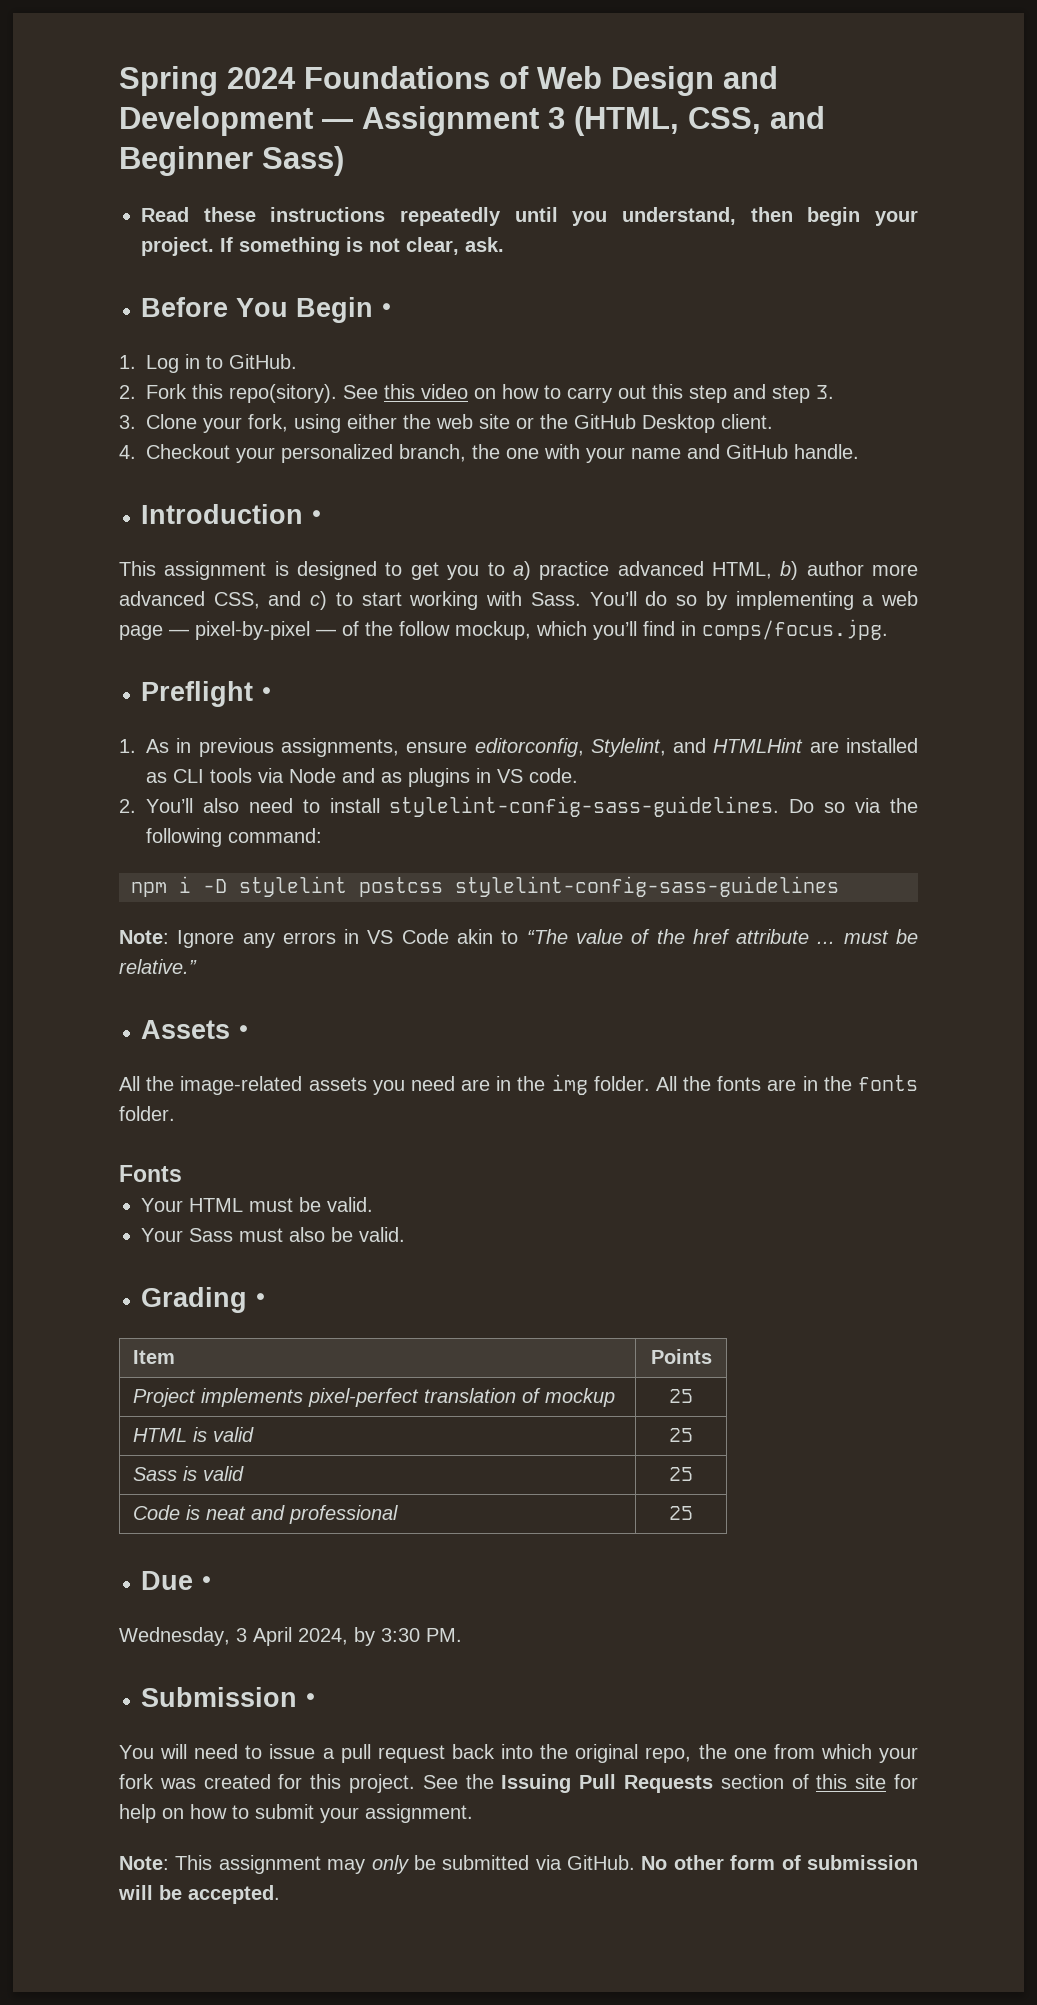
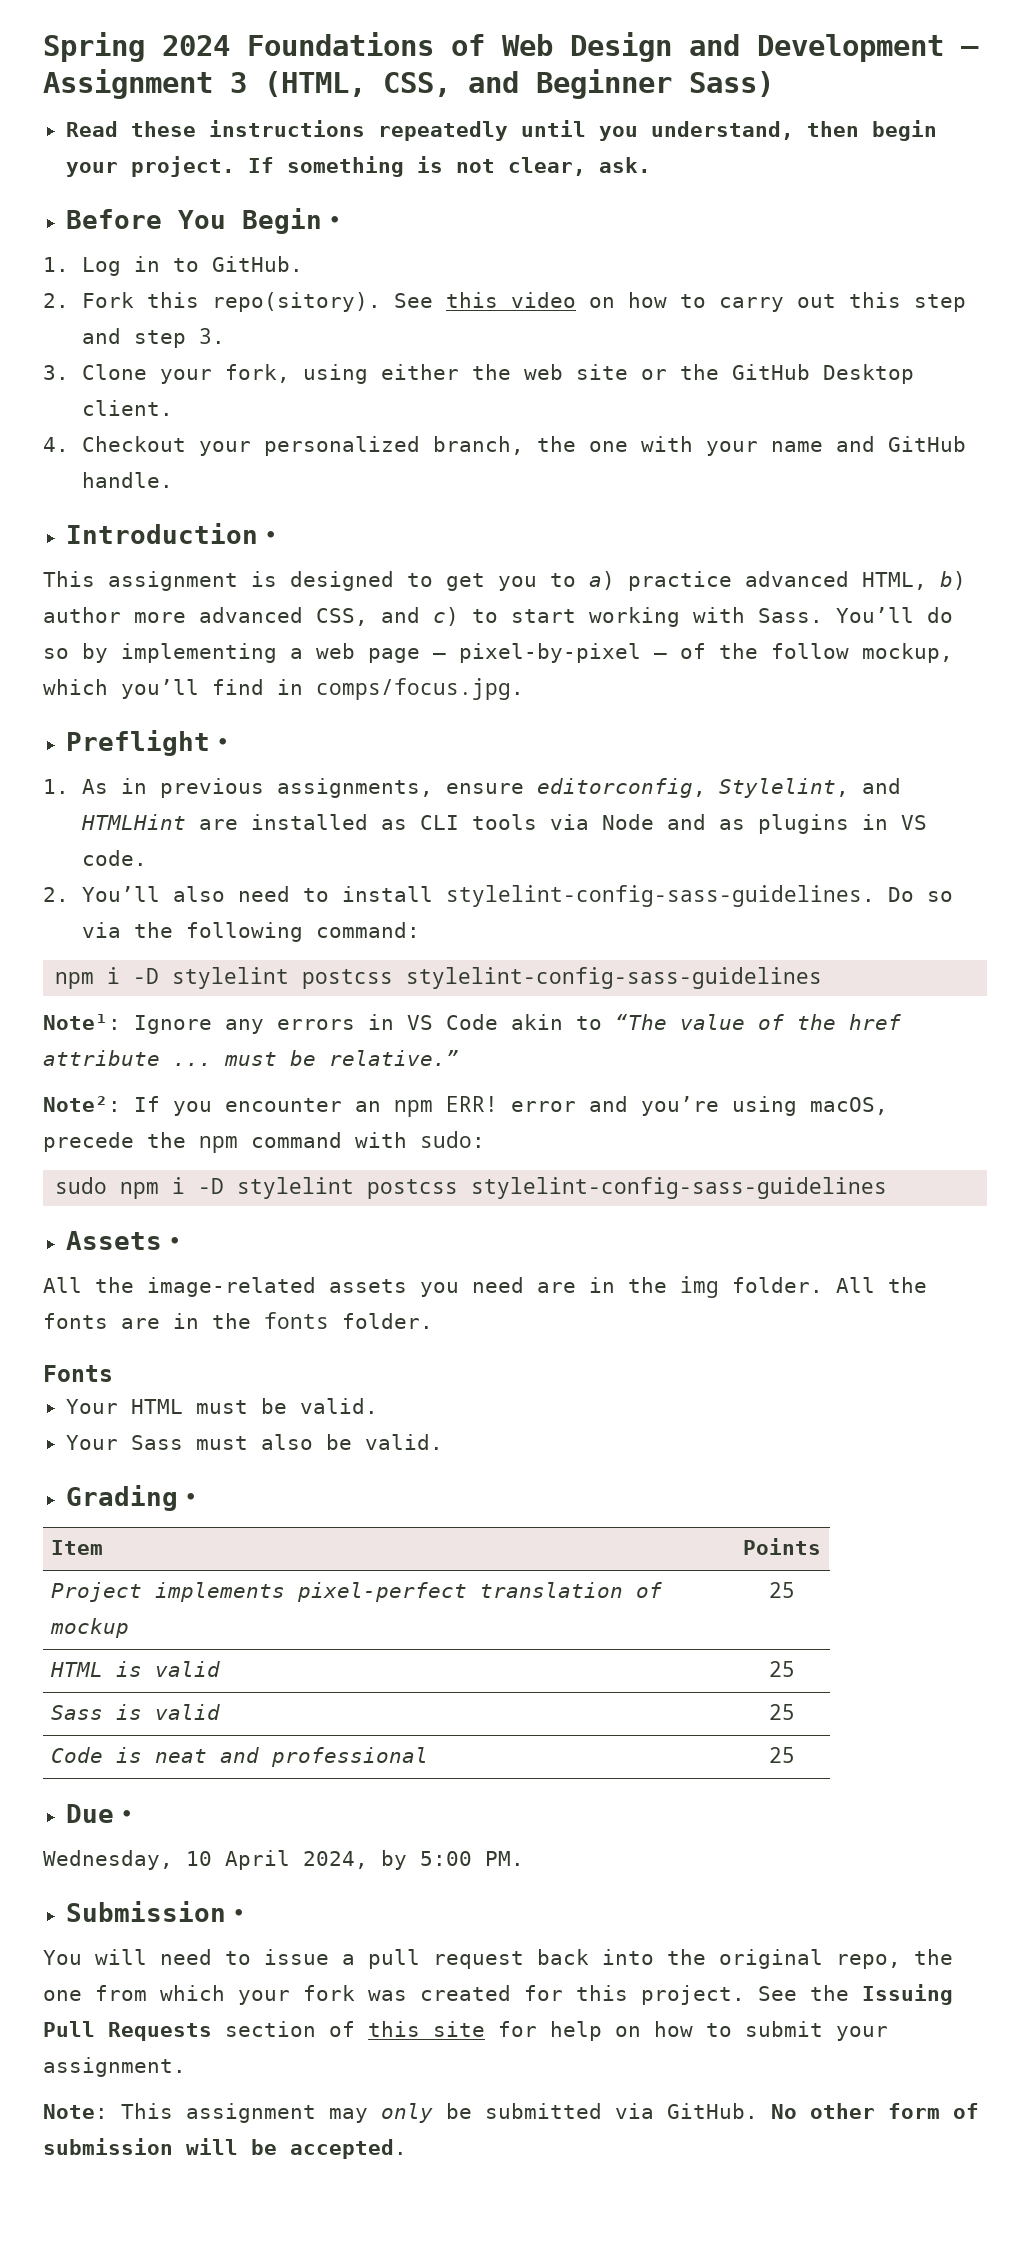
- Note: Ignore any errors in VS Code akin to “The value of the href attribute ... must be relative.”
+ Note¹: Ignore any errors in VS Code akin to “The value of the href attribute ... must be relative.”
+ Note²: If you encounter an npm ERR! error and you’re using macOS, precede the npm command with sudo:
+ sudo npm i -D stylelint postcss stylelint-config-sass-guidelines
- Wednesday, 3 April 2024, by 3:30 PM.
+ Wednesday, 10 April 2024, by 5:00 PM.

